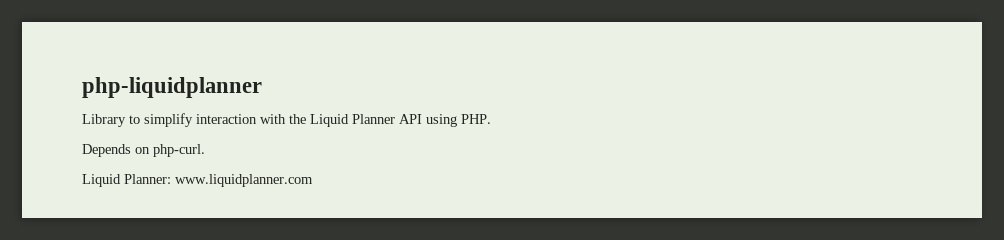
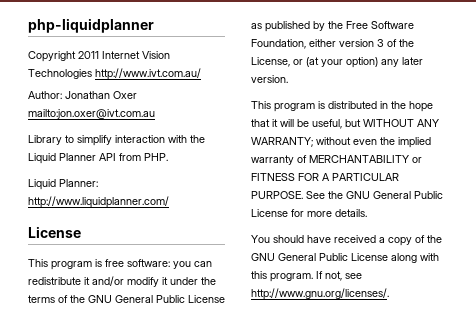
+ Copyright 2011 Internet Vision Technologies http://www.ivt.com.au/
+ Author: Jonathan Oxer mailto:jon.oxer@ivt.com.au
- Library to simplify interaction with the Liquid Planner API using PHP.
+ Library to simplify interaction with the Liquid Planner API from PHP.
- Depends on php-curl.
- Liquid Planner: www.liquidplanner.com
+ Liquid Planner: http://www.liquidplanner.com/
+ License
+ This program is free software: you can redistribute it and/or modify it under the terms of the GNU General Public License as published by the Free Software Foundation, either version 3 of the License, or (at your option) any later version.
+ This program is distributed in the hope that it will be useful, but WITHOUT ANY WARRANTY; without even the implied warranty of MERCHANTABILITY or FITNESS FOR A PARTICULAR PURPOSE. See the GNU General Public License for more details.
+ You should have received a copy of the GNU General Public License along with this program. If not, see http://www.gnu.org/licenses/.

